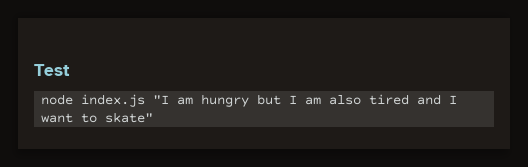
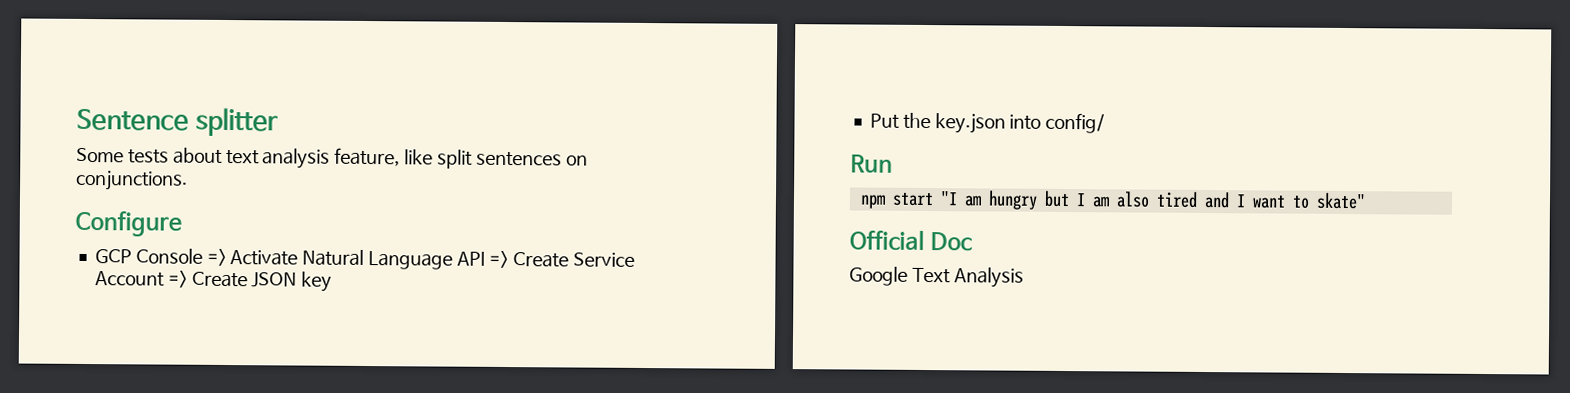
- Test
- node index.js "I am hungry but I am also tired and I want to skate"
+ Sentence splitter
+ Some tests about text analysis feature, like split sentences on conjunctions.
+ Configure
+ GCP Console => Activate Natural Language API => Create Service Account => Create JSON key
+ Put the key.json into config/
+ Run
+ npm start "I am hungry but I am also tired and I want to skate"
+ Official Doc
+ Google Text Analysis

